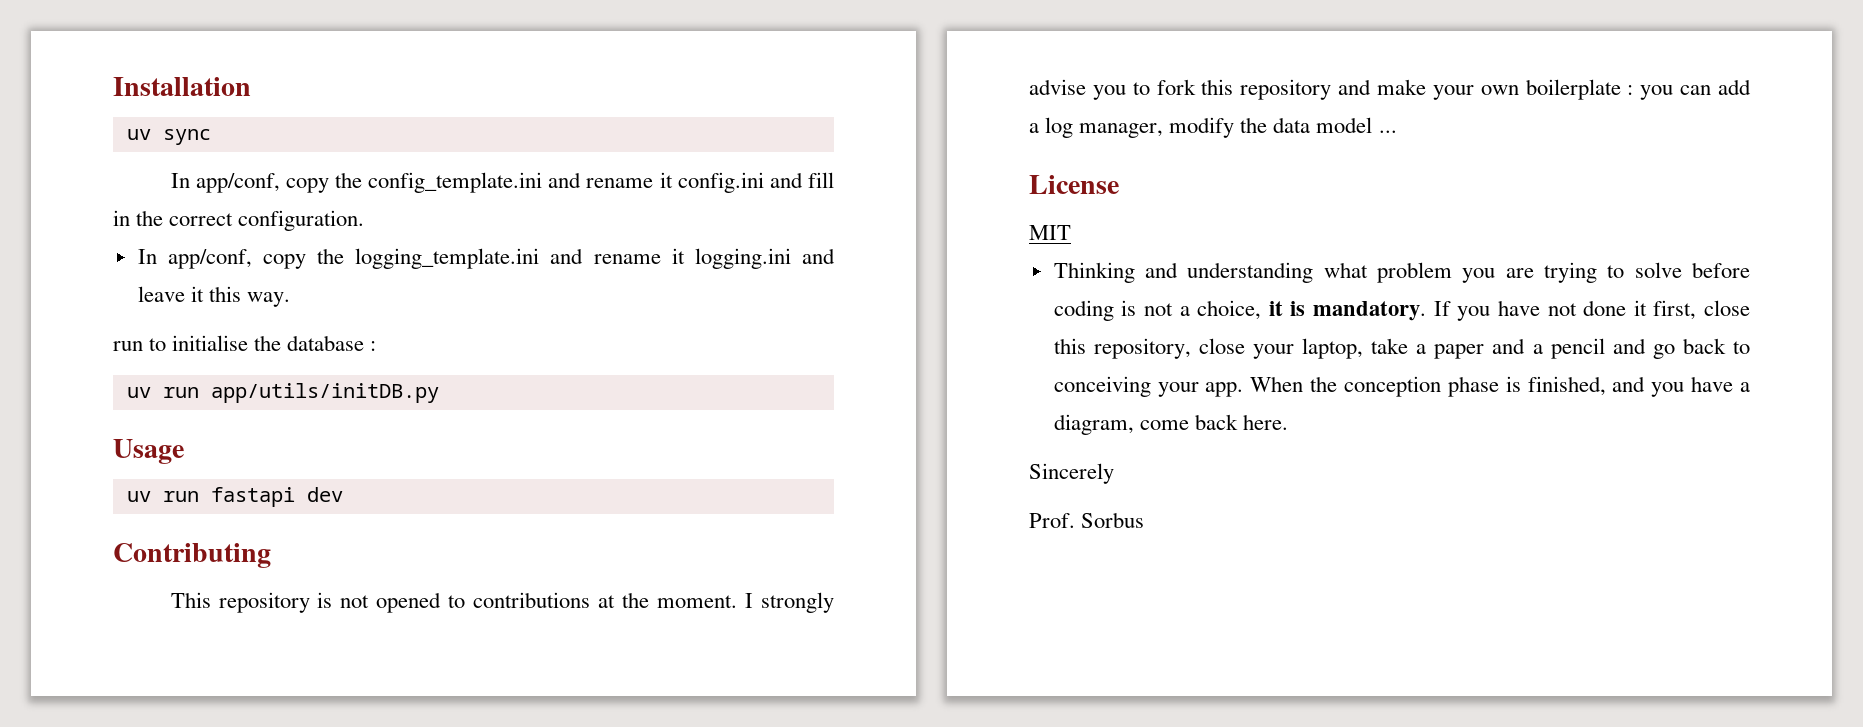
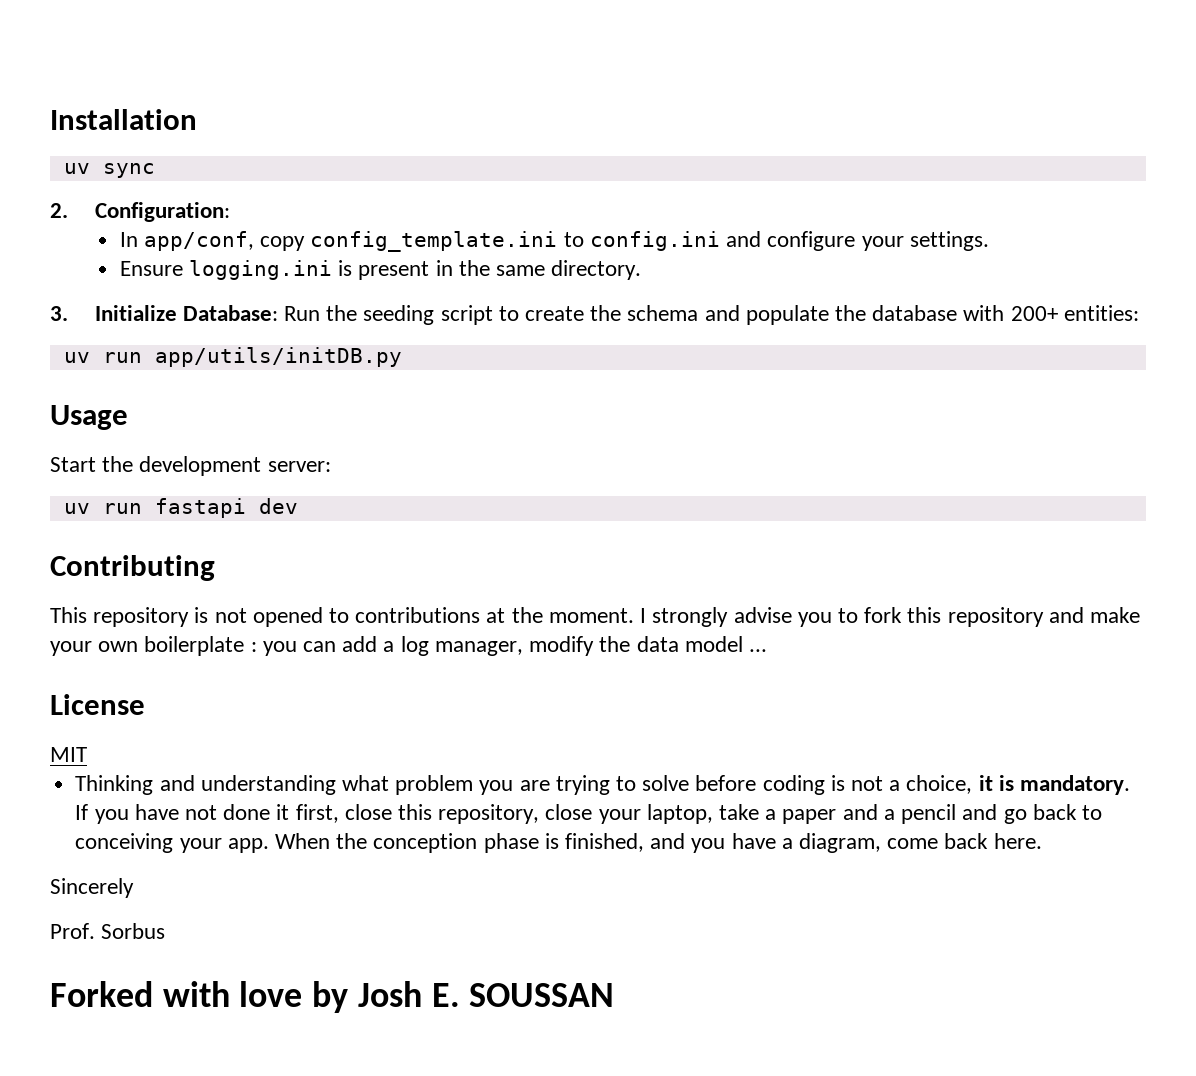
- In app/conf, copy the config_template.ini and rename it config.ini and fill in the correct configuration.
- In app/conf, copy the logging_template.ini and rename it logging.ini and leave it this way.
- run to initialise the database :
+ 2. Configuration:
+ In app/conf, copy config_template.ini to config.ini and configure your settings.
+ Ensure logging.ini is present in the same directory.
+ 3. Initialize Database: Run the seeding script to create the schema and populate the database with 200+ entities:
+ Start the development server:
+ Forked with love by Josh E. SOUSSAN

